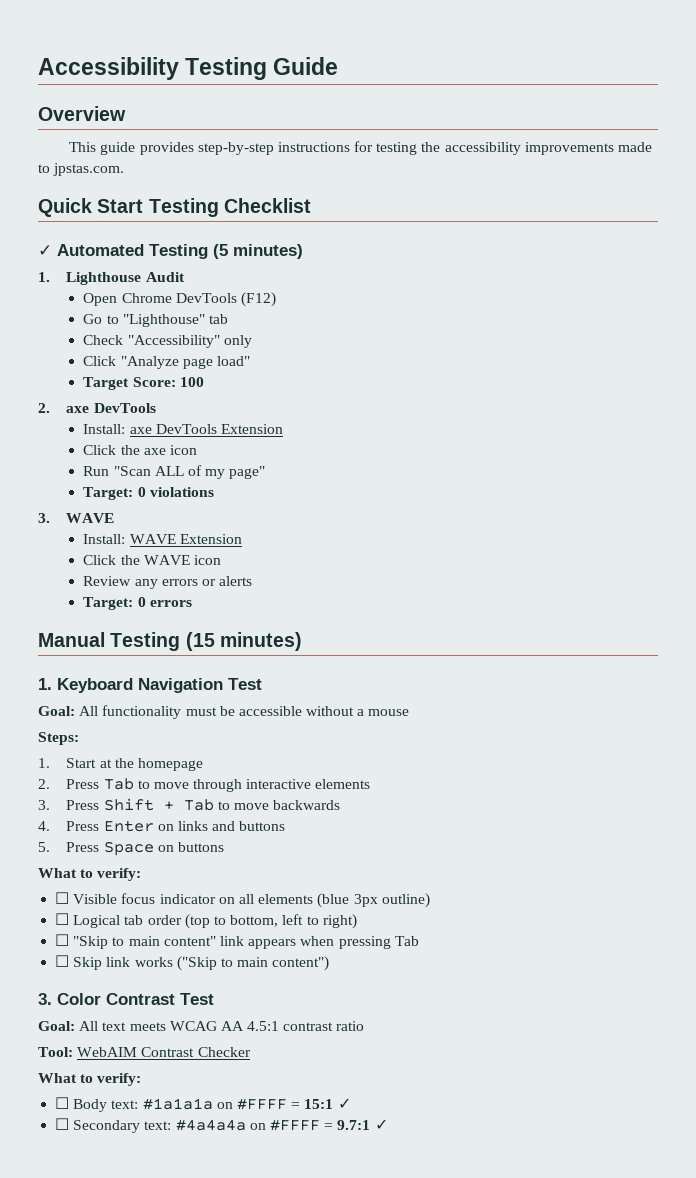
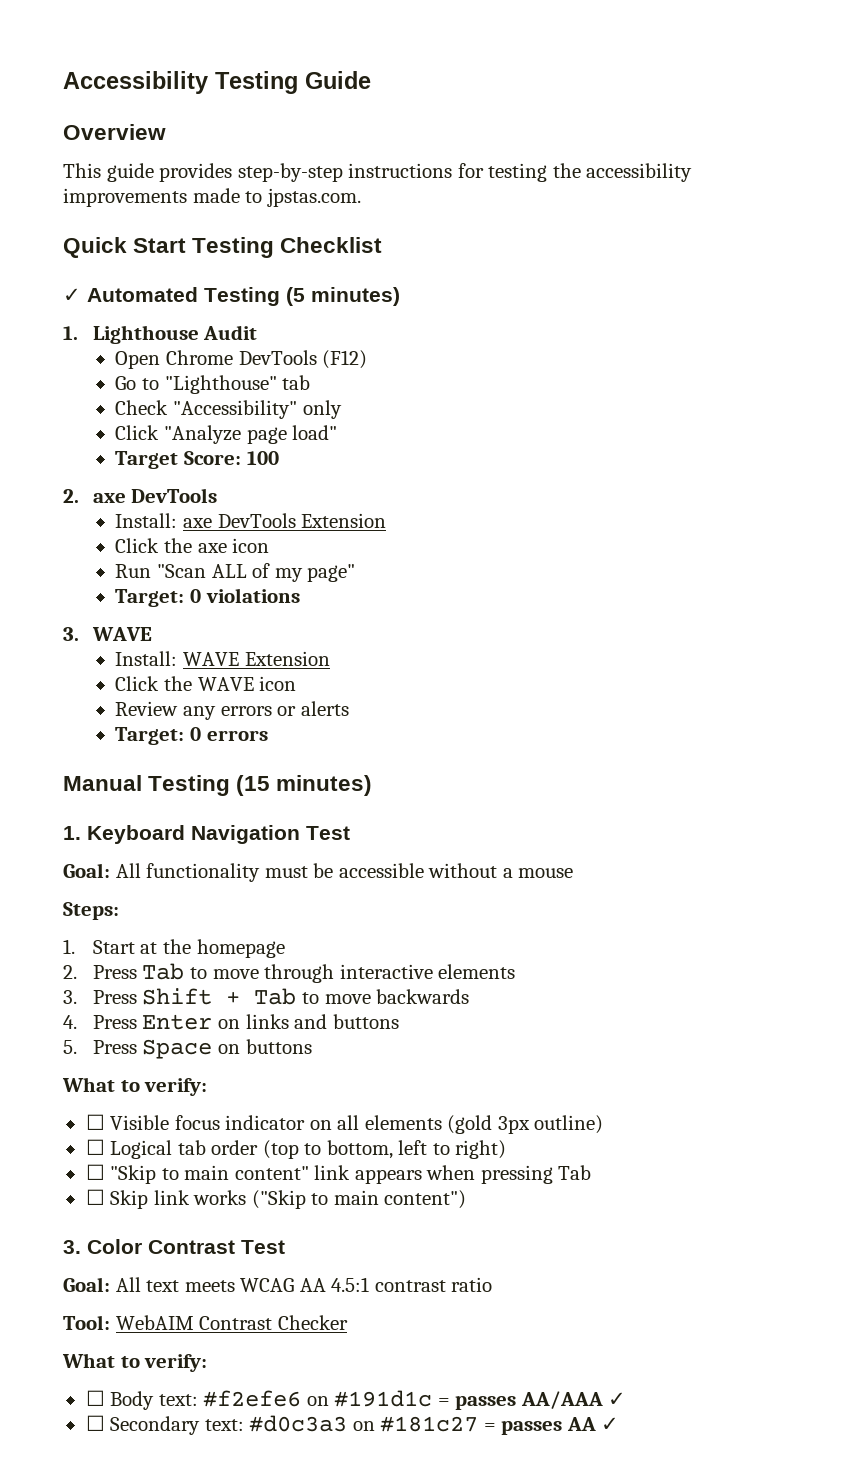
- ☐ Visible focus indicator on all elements (blue 3px outline)
+ ☐ Visible focus indicator on all elements (gold 3px outline)
- ☐ Body text: #1a1a1a on #FFFF = 15:1 ✓
- ☐ Secondary text: #4a4a4a on #FFFF = 9.7:1 ✓
+ ☐ Body text: #f2efe6 on #191d1c = passes AA/AAA ✓
+ ☐ Secondary text: #d0c3a3 on #181c27 = passes AA ✓

